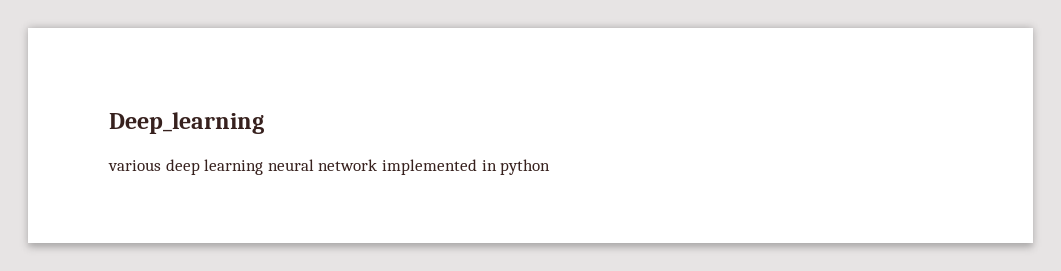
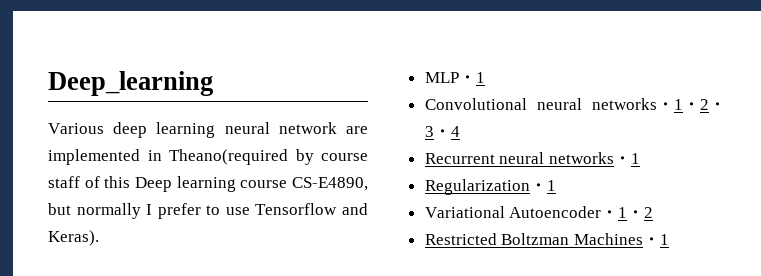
- various deep learning neural network implemented in python
+ Various deep learning neural network are implemented in Theano(required by course staff of this Deep learning course CS-E4890, but normally I prefer to use Tensorflow and Keras).
+ MLP・1
+ Convolutional neural networks・1・2・3・4
+ Recurrent neural networks・1
+ Regularization・1
+ Variational Autoencoder・1・2
+ Restricted Boltzman Machines・1

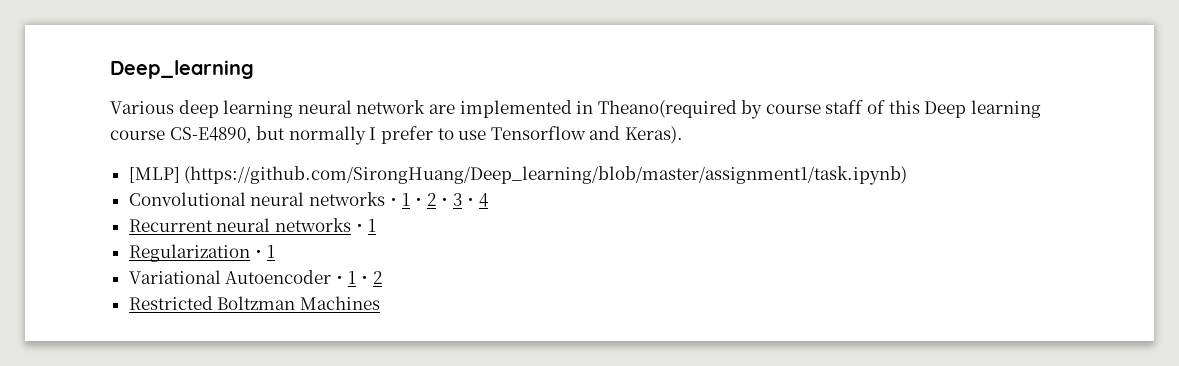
- MLP・1
+ [MLP] (https://github.com/SirongHuang/Deep_learning/blob/master/assignment1/task.ipynb)
- Restricted Boltzman Machines・1
+ Restricted Boltzman Machines

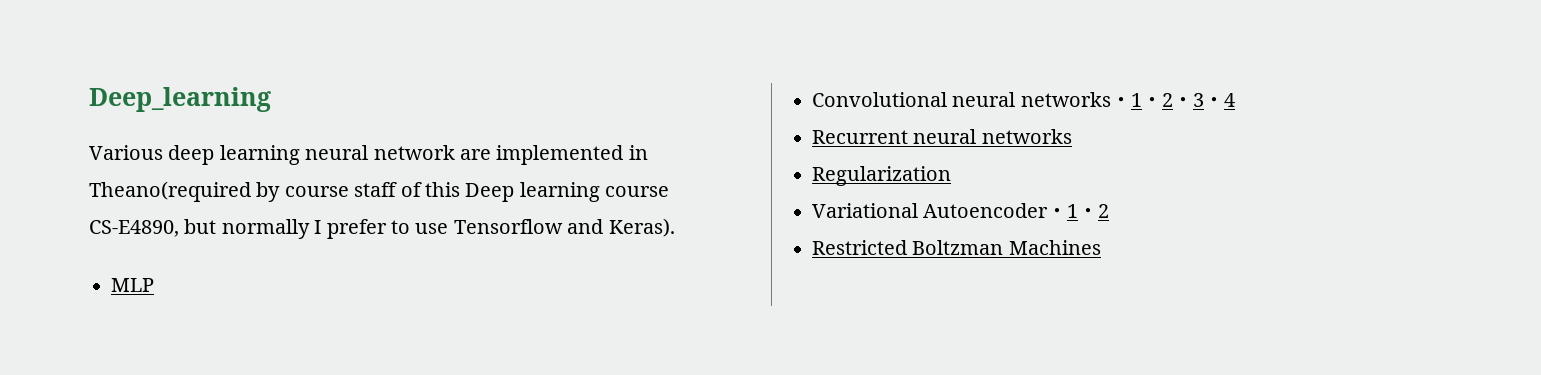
- [MLP] (https://github.com/SirongHuang/Deep_learning/blob/master/assignment1/task.ipynb)
+ MLP
- Recurrent neural networks・1
+ Recurrent neural networks
- Regularization・1
+ Regularization

